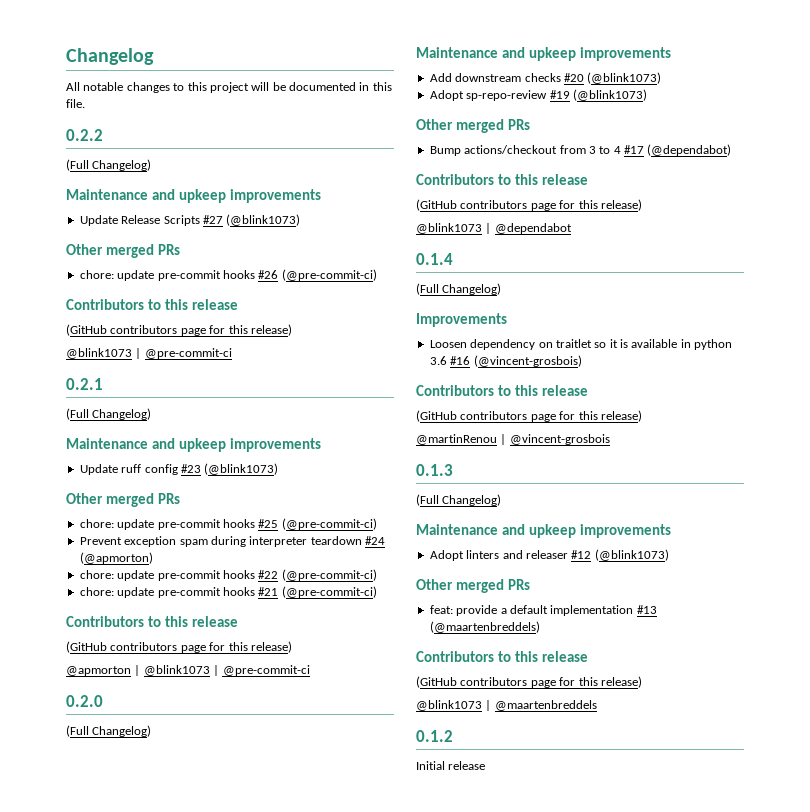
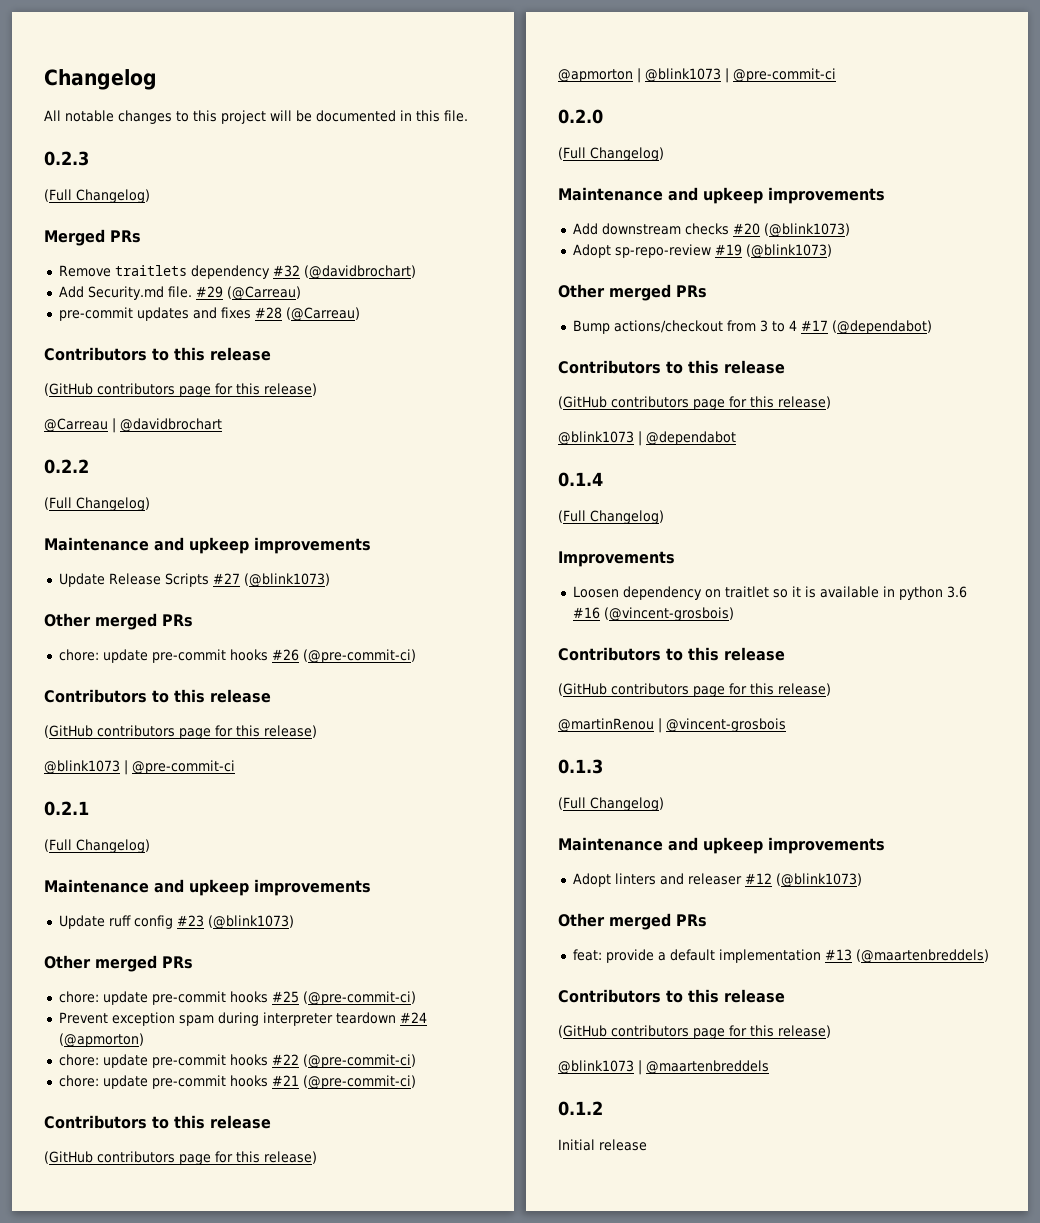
+ 0.2.3
+ (Full Changelog)
+ Merged PRs
+ Remove traitlets dependency #32 (@davidbrochart)
+ Add Security.md file. #29 (@Carreau)
+ pre-commit updates and fixes #28 (@Carreau)
+ Contributors to this release
+ (GitHub contributors page for this release)
+ @Carreau | @davidbrochart

